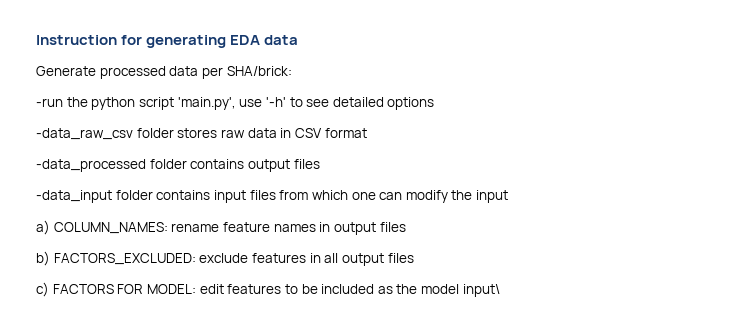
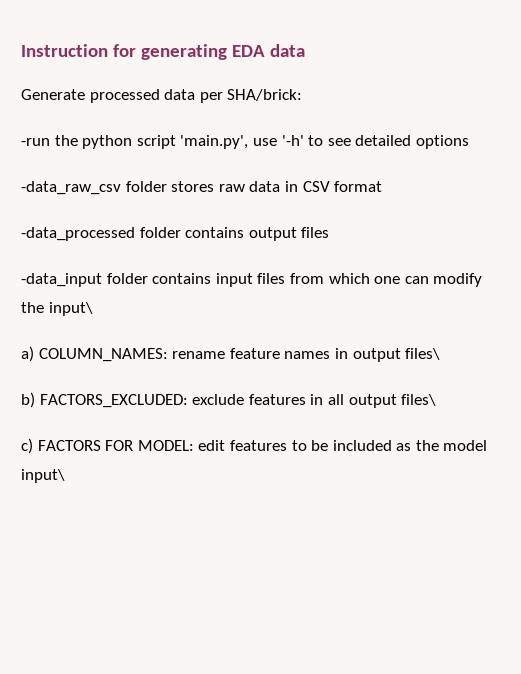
- -data_input folder contains input files from which one can modify the input
+ -data_input folder contains input files from which one can modify the input\
- a) COLUMN_NAMES: rename feature names in output files
+ a) COLUMN_NAMES: rename feature names in output files\
- b) FACTORS_EXCLUDED: exclude features in all output files
+ b) FACTORS_EXCLUDED: exclude features in all output files\

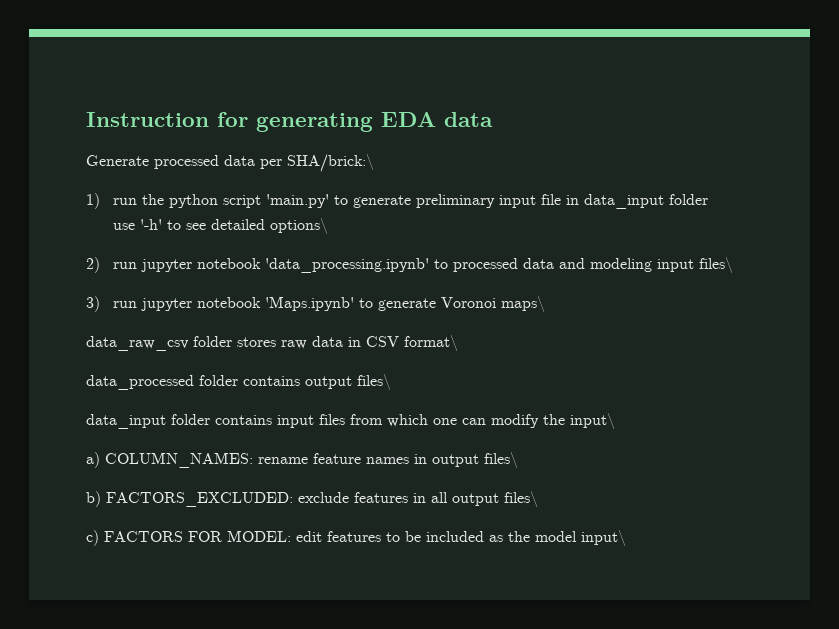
- Generate processed data per SHA/brick:
- -run the python script 'main.py', use '-h' to see detailed options
- -data_raw_csv folder stores raw data in CSV format
- -data_processed folder contains output files
- -data_input folder contains input files from which one can modify the input\
+ Generate processed data per SHA/brick:\
+ 1) run the python script 'main.py' to generate preliminary input file in data_input folder use '-h' to see detailed options\
+ 2) run jupyter notebook 'data_processing.ipynb' to processed data and modeling input files\
+ 3) run jupyter notebook 'Maps.ipynb' to generate Voronoi maps\
+ data_raw_csv folder stores raw data in CSV format\
+ data_processed folder contains output files\
+ data_input folder contains input files from which one can modify the input\

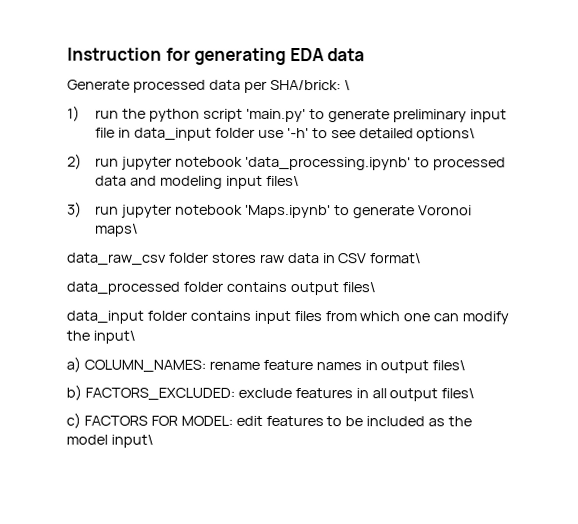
- Generate processed data per SHA/brick:\
+ Generate processed data per SHA/brick: \

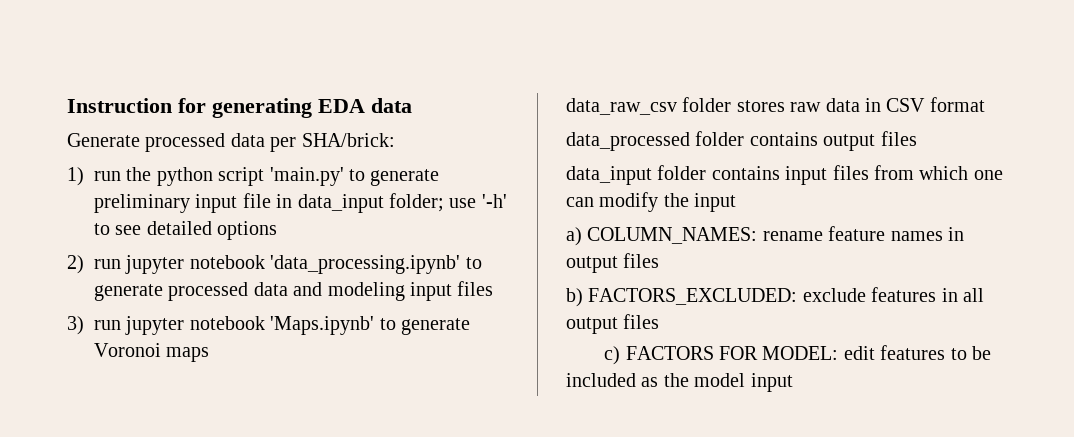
- Generate processed data per SHA/brick: \
+ Generate processed data per SHA/brick:
- 1) run the python script 'main.py' to generate preliminary input file in data_input folder use '-h' to see detailed options\
+ 1) run the python script 'main.py' to generate preliminary input file in data_input folder; use '-h' to see detailed options
- 2) run jupyter notebook 'data_processing.ipynb' to processed data and modeling input files\
+ 2) run jupyter notebook 'data_processing.ipynb' to generate processed data and modeling input files
- 3) run jupyter notebook 'Maps.ipynb' to generate Voronoi maps\
+ 3) run jupyter notebook 'Maps.ipynb' to generate Voronoi maps
- data_raw_csv folder stores raw data in CSV format\
+ data_raw_csv folder stores raw data in CSV format
- data_processed folder contains output files\
+ data_processed folder contains output files
- data_input folder contains input files from which one can modify the input\
+ data_input folder contains input files from which one can modify the input
- a) COLUMN_NAMES: rename feature names in output files\
+ a) COLUMN_NAMES: rename feature names in output files
- b) FACTORS_EXCLUDED: exclude features in all output files\
+ b) FACTORS_EXCLUDED: exclude features in all output files
- c) FACTORS FOR MODEL: edit features to be included as the model input\
+ c) FACTORS FOR MODEL: edit features to be included as the model input

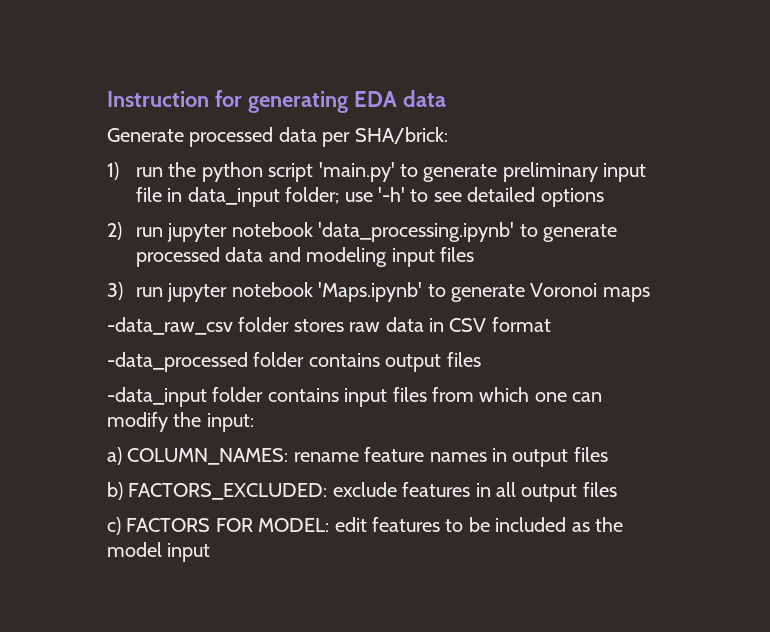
- data_raw_csv folder stores raw data in CSV format
+ -data_raw_csv folder stores raw data in CSV format
- data_processed folder contains output files
+ -data_processed folder contains output files
- data_input folder contains input files from which one can modify the input
+ -data_input folder contains input files from which one can modify the input:

